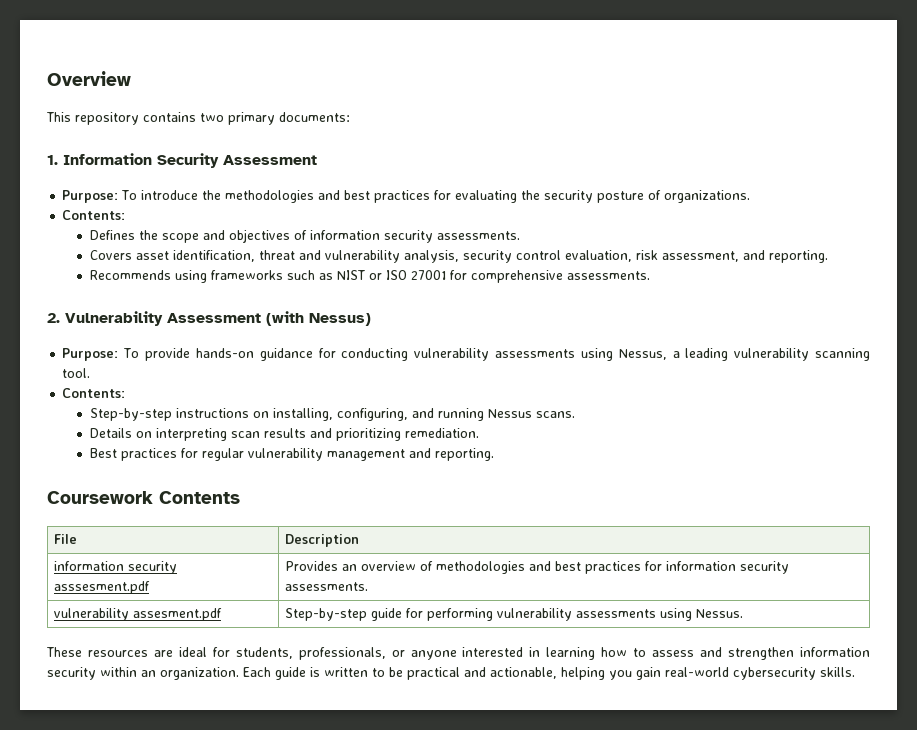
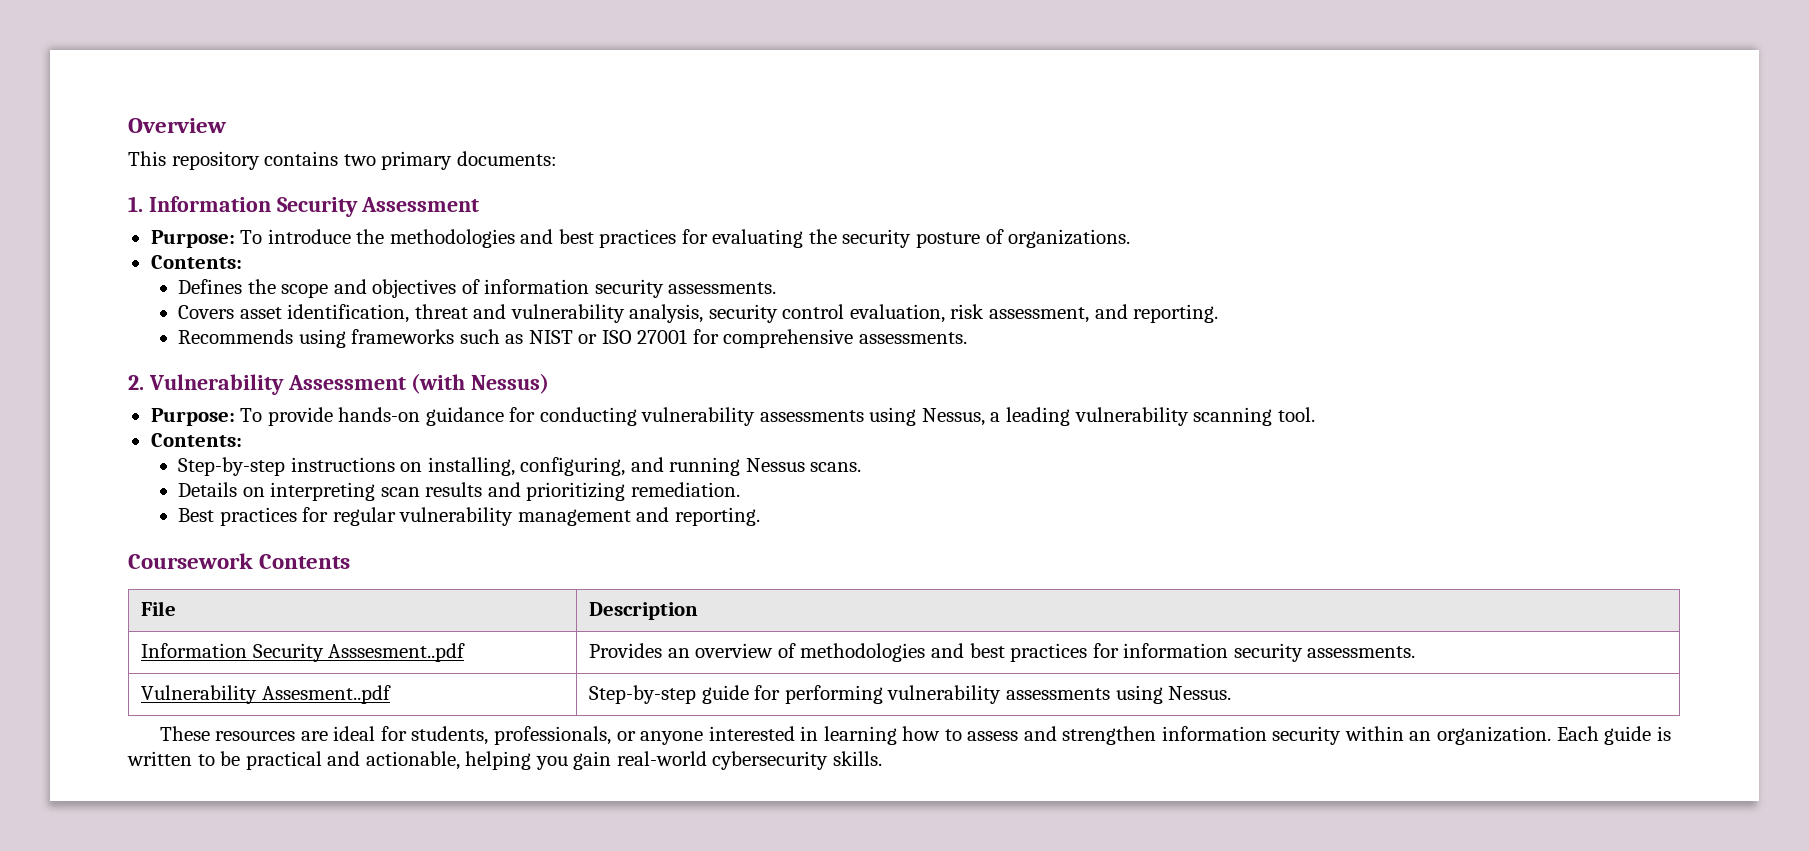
- information security asssesment.pdf | Provides an overview of methodologies and best practices for information security assessments.
+ Information Security Asssesment..pdf | Provides an overview of methodologies and best practices for information security assessments.
- vulnerability assesment.pdf | Step-by-step guide for performing vulnerability assessments using Nessus.
+ Vulnerability Assesment..pdf | Step-by-step guide for performing vulnerability assessments using Nessus.

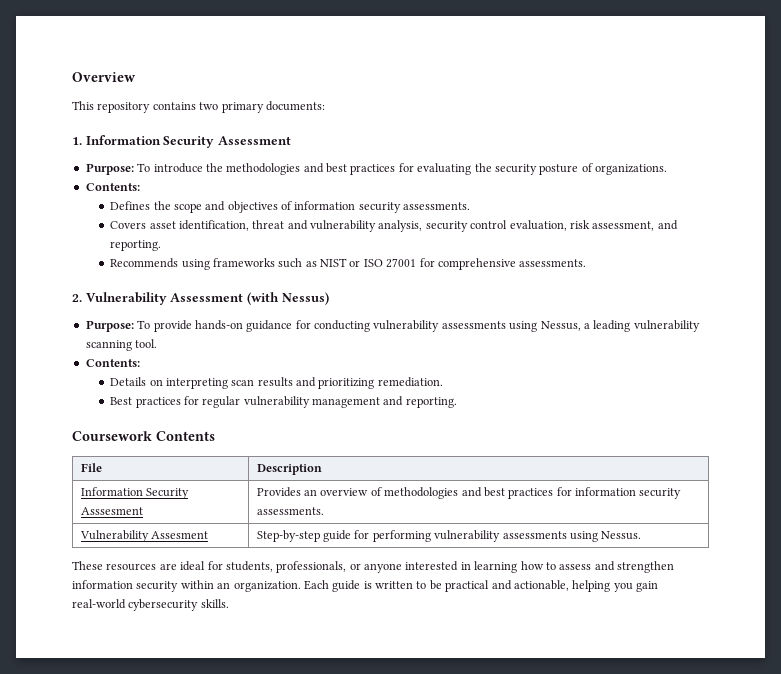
- Step-by-step instructions on installing, configuring, and running Nessus scans.
- Information Security Asssesment..pdf | Provides an overview of methodologies and best practices for information security assessments.
+ Information Security Asssesment | Provides an overview of methodologies and best practices for information security assessments.
- Vulnerability Assesment..pdf | Step-by-step guide for performing vulnerability assessments using Nessus.
+ Vulnerability Assesment | Step-by-step guide for performing vulnerability assessments using Nessus.

